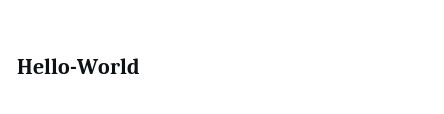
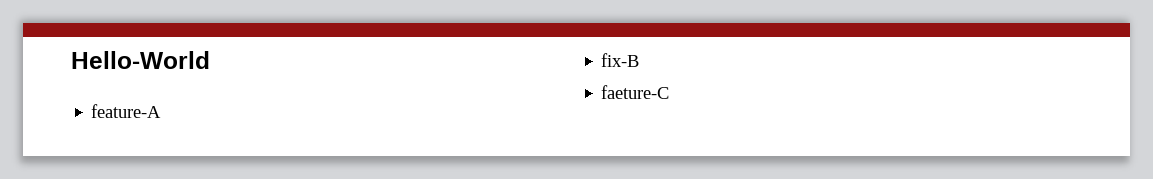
+ feature-A
+ fix-B
+ faeture-C

